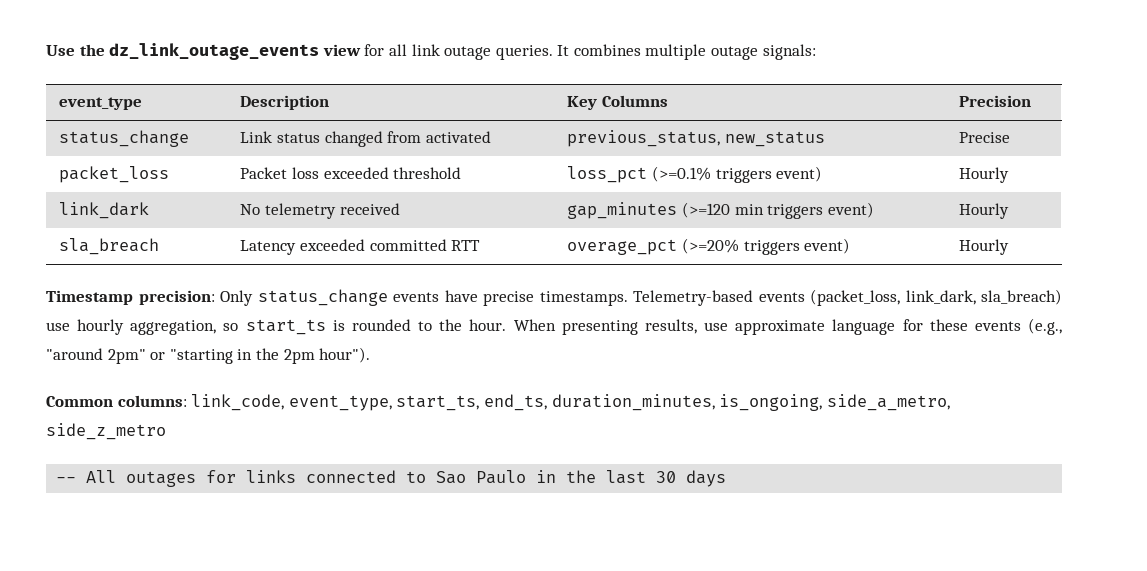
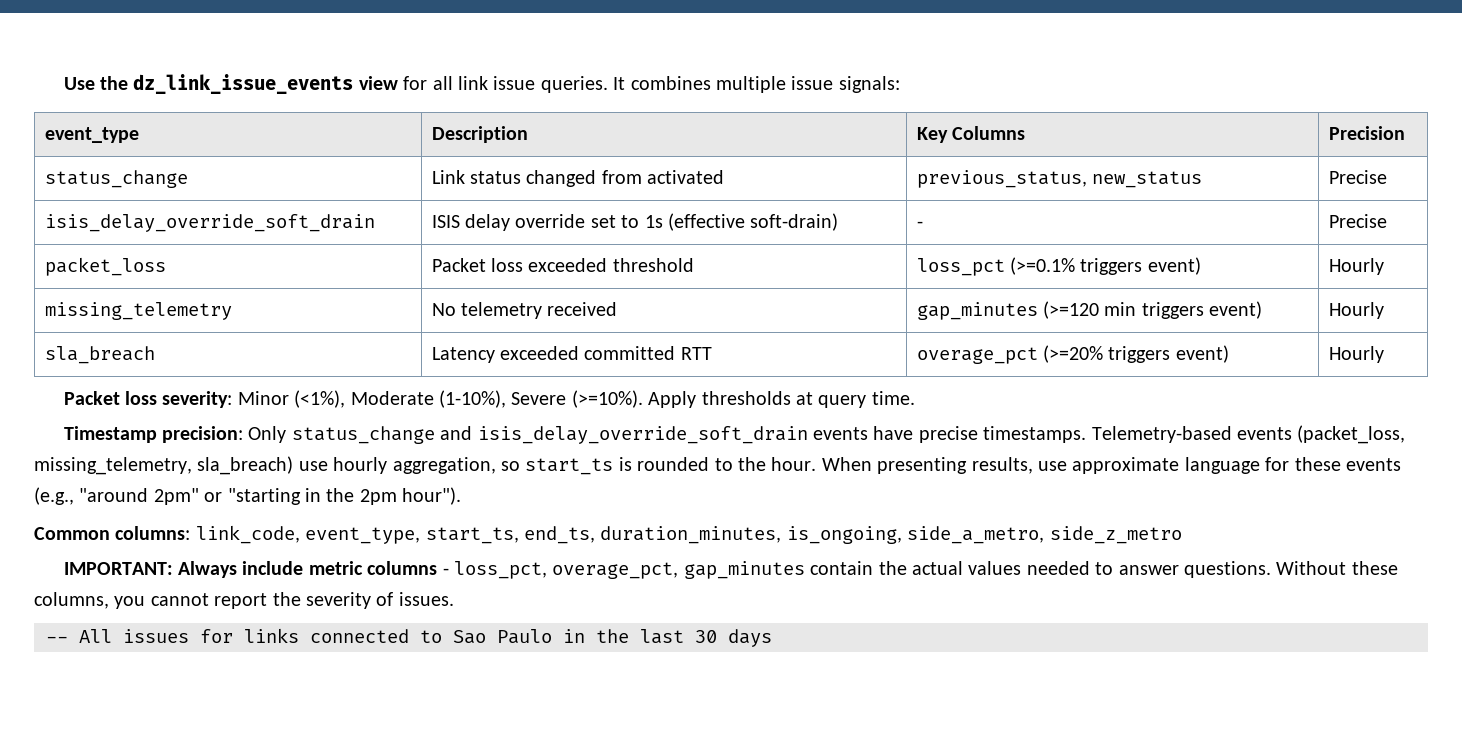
- Use the dz_link_outage_events view for all link outage queries.
+ Use the dz_link_issue_events view for all link issue queries.
- It combines multiple outage signals:
+ It combines multiple issue signals:
+ isis_delay_override_soft_drain | ISIS delay override set to 1s (effective soft-drain) | - | Precise
- link_dark | No telemetry received | gap_minutes (>=120 min triggers event) | Hourly
+ missing_telemetry | No telemetry received | gap_minutes (>=120 min triggers event) | Hourly
+ Packet loss severity: Minor (<1%), Moderate (1-10%), Severe (>=10%). Apply thresholds at query time.
- Timestamp precision: Only status_change events have precise timestamps.
+ Timestamp precision: Only status_change and isis_delay_override_soft_drain events have precise timestamps.
- Telemetry-based events (packet_loss, link_dark, sla_breach) use hourly aggregation, so start_ts is rounded to the hour.
+ Telemetry-based events (packet_loss, missing_telemetry, sla_breach) use hourly aggregation, so start_ts is rounded to the hour.
+ IMPORTANT: Always include metric columns - loss_pct, overage_pct, gap_minutes contain the actual values needed to answer questions. Without these columns, you cannot report the severity of issues.
- -- All outages for links connected to Sao Paulo in the last 30 days
+ -- All issues for links connected to Sao Paulo in the last 30 days

